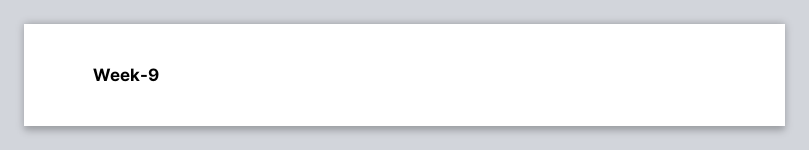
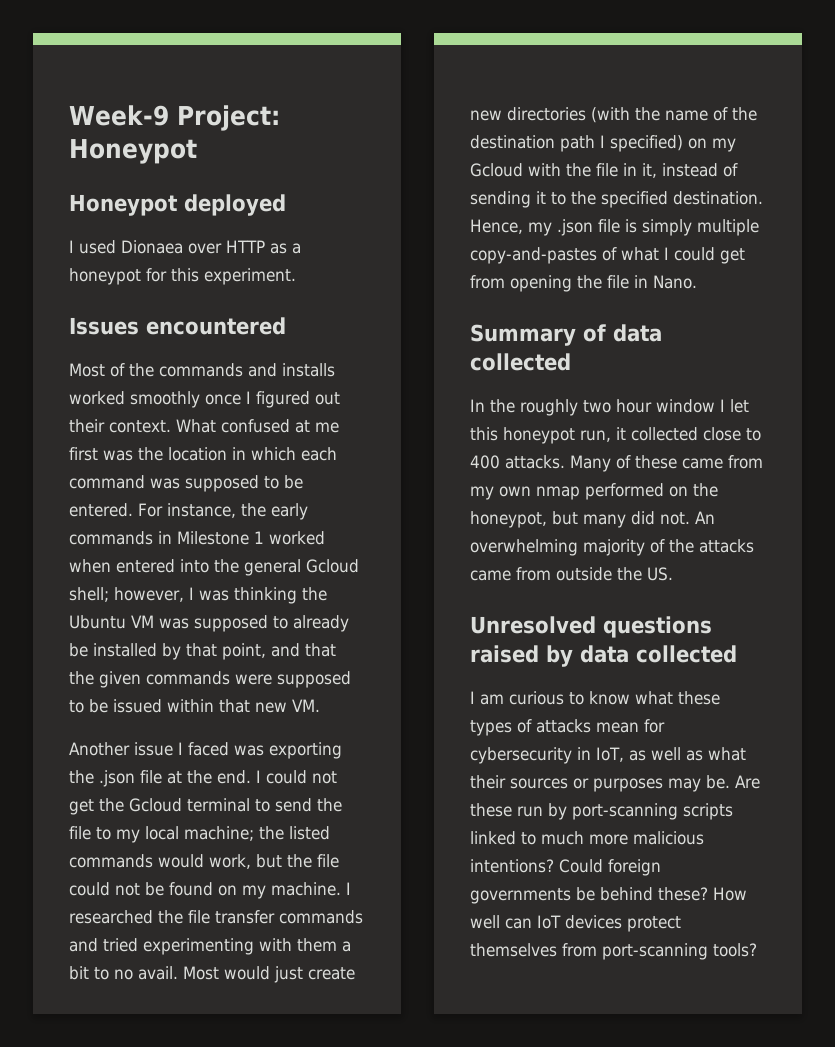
- Week-9
+ Week-9 Project: Honeypot
+ Honeypot deployed
+ I used Dionaea over HTTP as a honeypot for this experiment.
+ Issues encountered
+ Most of the commands and installs worked smoothly once I figured out their context. What confused at me first was the location in which each command was supposed to be entered. For instance, the early commands in Milestone 1 worked when entered into the general Gcloud shell; however, I was thinking the Ubuntu VM was supposed to already be installed by that point, and that the given commands were supposed to be issued within that new VM.
+ Another issue I faced was exporting the .json file at the end. I could not get the Gcloud terminal to send the file to my local machine; the listed commands would work, but the file could not be found on my machine. I researched the file transfer commands and tried experimenting with them a bit to no avail. Most would just create new directories (with the name of the destination path I specified) on my Gcloud with the file in it, instead of sending it to the specified destination. Hence, my .json file is simply multiple copy-and-pastes of what I could get from opening the file in Nano.
+ Summary of data collected
+ In the roughly two hour window I let this honeypot run, it collected close to 400 attacks. Many of these came from my own nmap performed on the honeypot, but many did not. An overwhelming majority of the attacks came from outside the US.
+ Unresolved questions raised by data collected
+ I am curious to know what these types of attacks mean for cybersecurity in IoT, as well as what their sources or purposes may be. Are these run by port-scanning scripts linked to much more malicious intentions? Could foreign governments be behind these? How well can IoT devices protect themselves from port-scanning tools?

